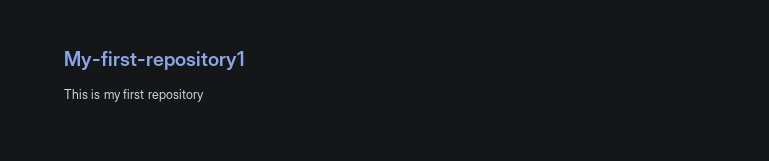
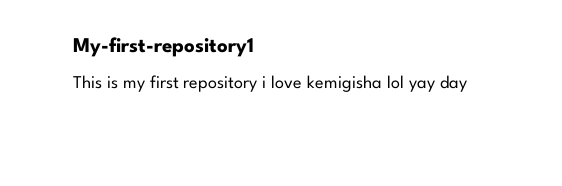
- This is my first repository
+ This is my first repository i love kemigisha lol yay day

